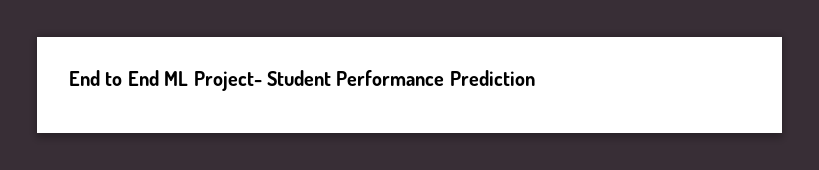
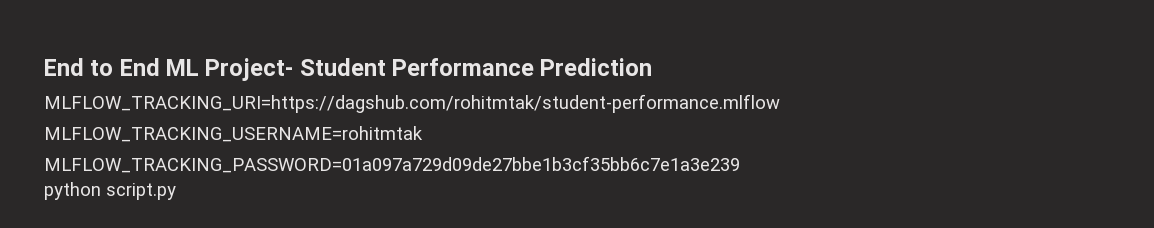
+ MLFLOW_TRACKING_URI=https://dagshub.com/rohitmtak/student-performance.mlflow
+ MLFLOW_TRACKING_USERNAME=rohitmtak
+ MLFLOW_TRACKING_PASSWORD=01a097a729d09de27bbe1b3cf35bb6c7e1a3e239
+ python script.py

